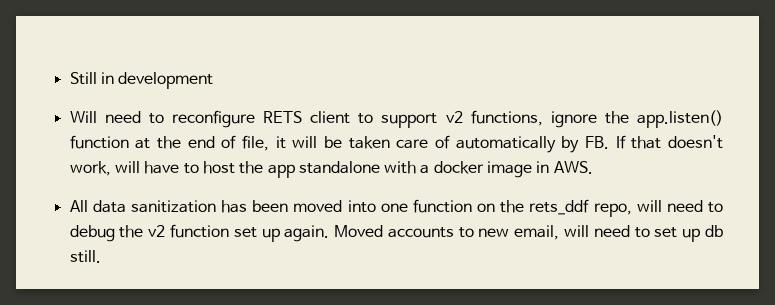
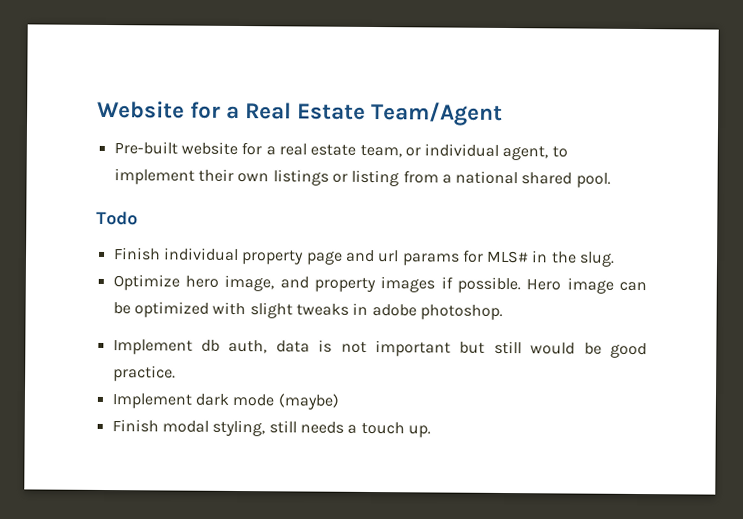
- Still in development
- Will need to reconfigure RETS client to support v2 functions, ignore the app.listen() function at the end of file, it will be taken care of automatically by FB. If that doesn't work, will have to host the app standalone with a docker image in AWS.
- All data sanitization has been moved into one function on the rets_ddf repo, will need to debug the v2 function set up again. Moved accounts to new email, will need to set up db still.
+ Website for a Real Estate Team/Agent
+ Pre-built website for a real estate team, or individual agent, to implement their own listings or listing from a national shared pool.
+ Todo
+ Finish individual property page and url params for MLS# in the slug.
+ Optimize hero image, and property images if possible. Hero image can be optimized with slight tweaks in adobe photoshop.
+ Implement db auth, data is not important but still would be good practice.
+ Implement dark mode (maybe)
+ Finish modal styling, still needs a touch up.

